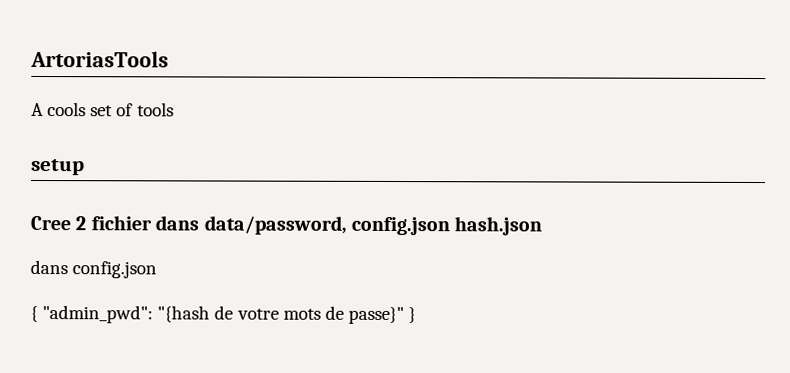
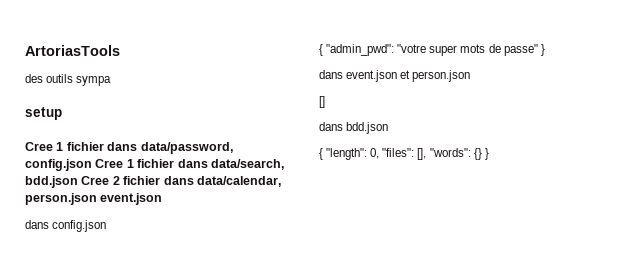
- A cools set of tools
+ des outils sympa
- Cree 2 fichier dans data/password, config.json hash.json
+ Cree 1 fichier dans data/password, config.json Cree 1 fichier dans data/search, bdd.json Cree 2 fichier dans data/calendar, person.json event.json
- { "admin_pwd": "{hash de votre mots de passe}" }
+ { "admin_pwd": "votre super mots de passe" }
+ dans event.json et person.json
+ []
+ dans bdd.json
+ { "length": 0, "files": [], "words": {} }

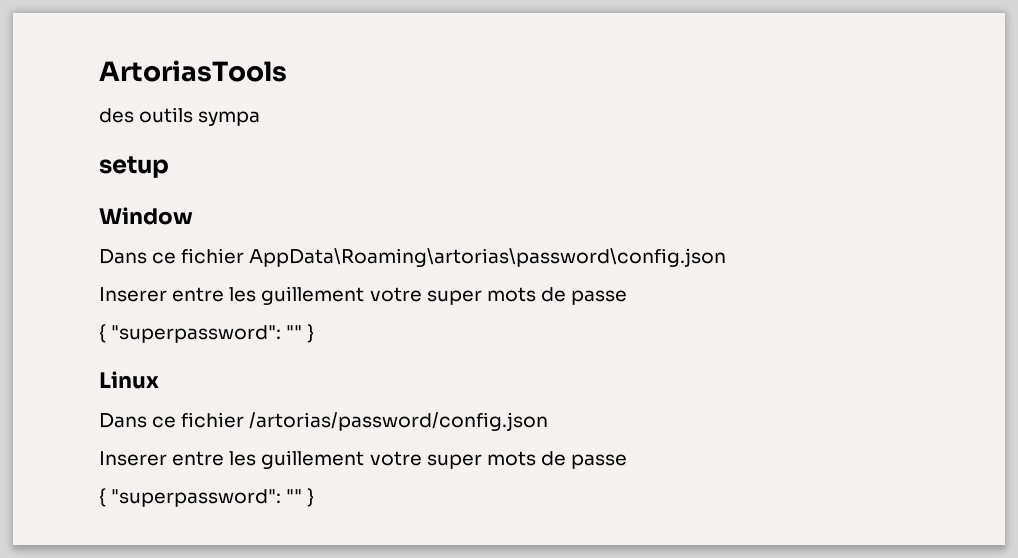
- Cree 1 fichier dans data/password, config.json Cree 1 fichier dans data/search, bdd.json Cree 2 fichier dans data/calendar, person.json event.json
- dans config.json
- { "admin_pwd": "votre super mots de passe" }
- dans event.json et person.json
- []
- dans bdd.json
- { "length": 0, "files": [], "words": {} }
+ Window
+ Dans ce fichier AppData\Roaming\artorias\password\config.json
+ Inserer entre les guillement votre super mots de passe
+ { "superpassword": "" }
+ Linux
+ Dans ce fichier /artorias/password/config.json
+ Inserer entre les guillement votre super mots de passe
+ { "superpassword": "" }

